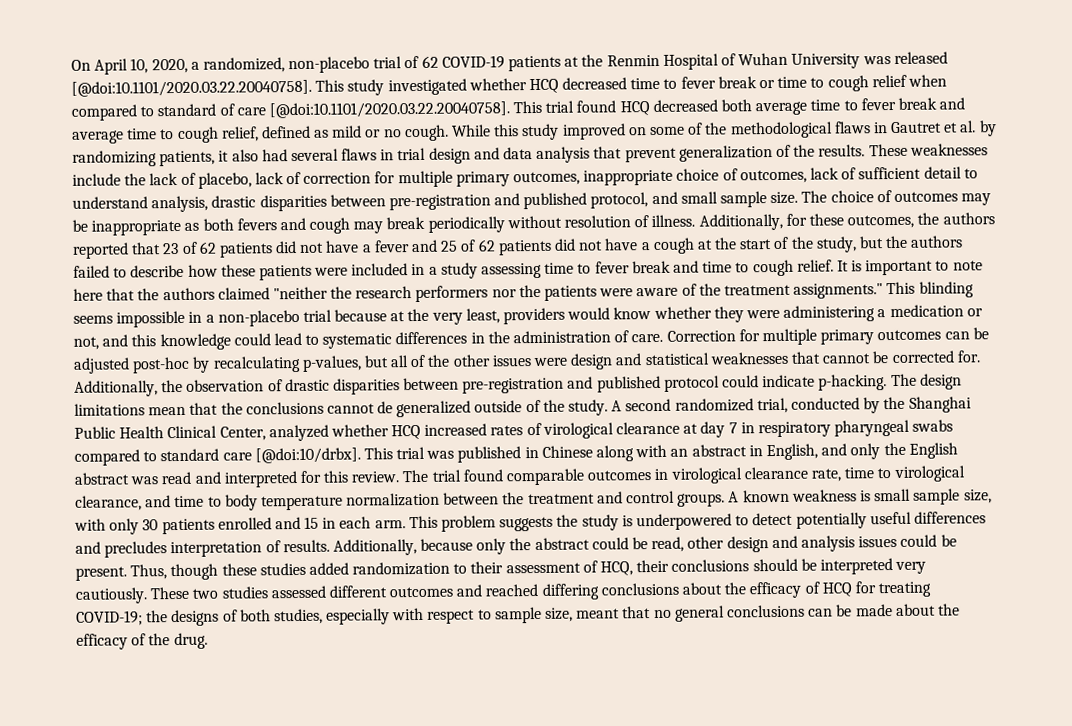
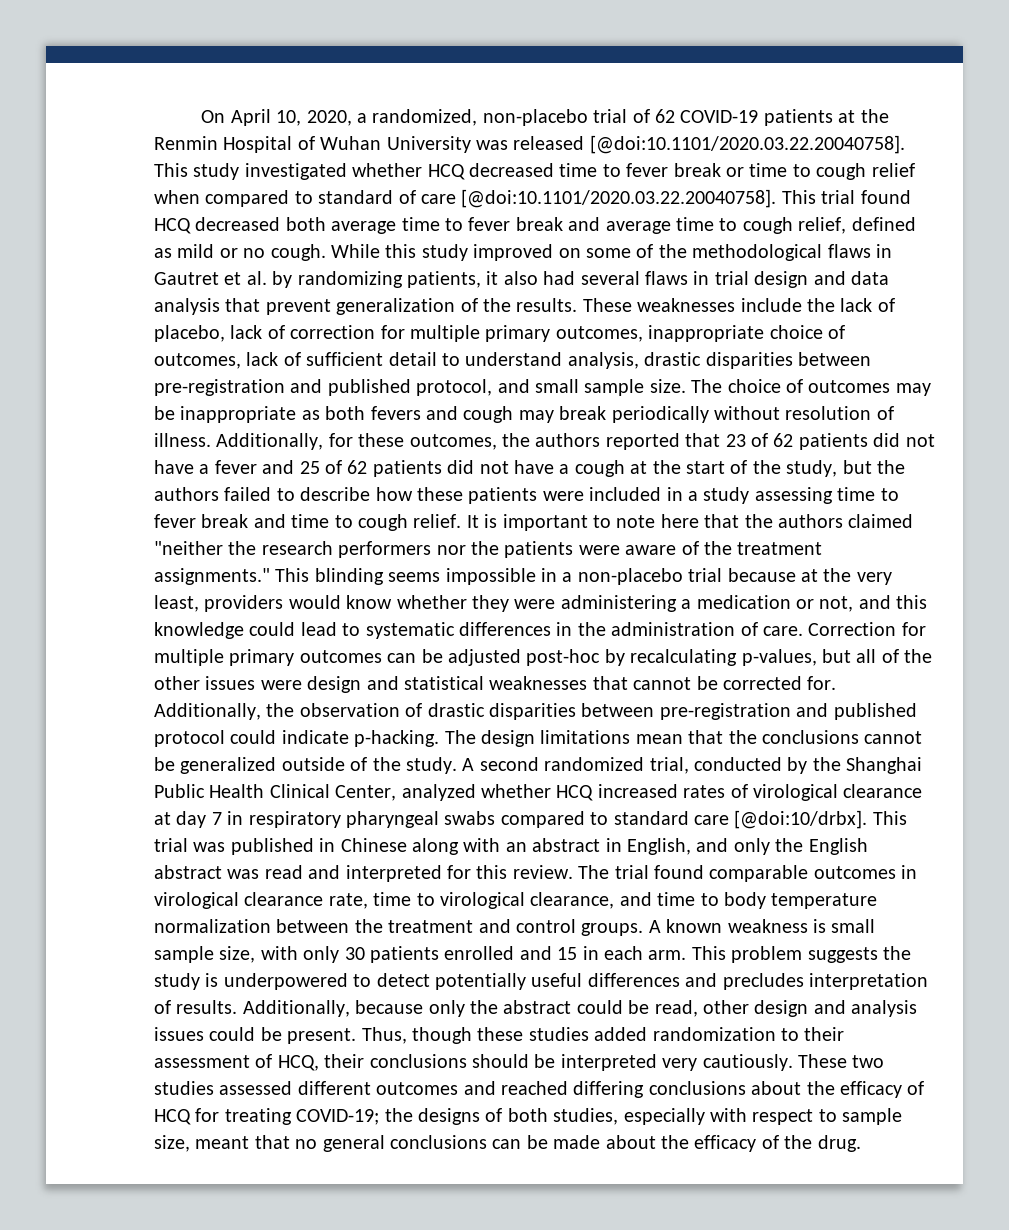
- The design limitations mean that the conclusions cannot de generalized outside of the study.
+ The design limitations mean that the conclusions cannot be generalized outside of the study.

